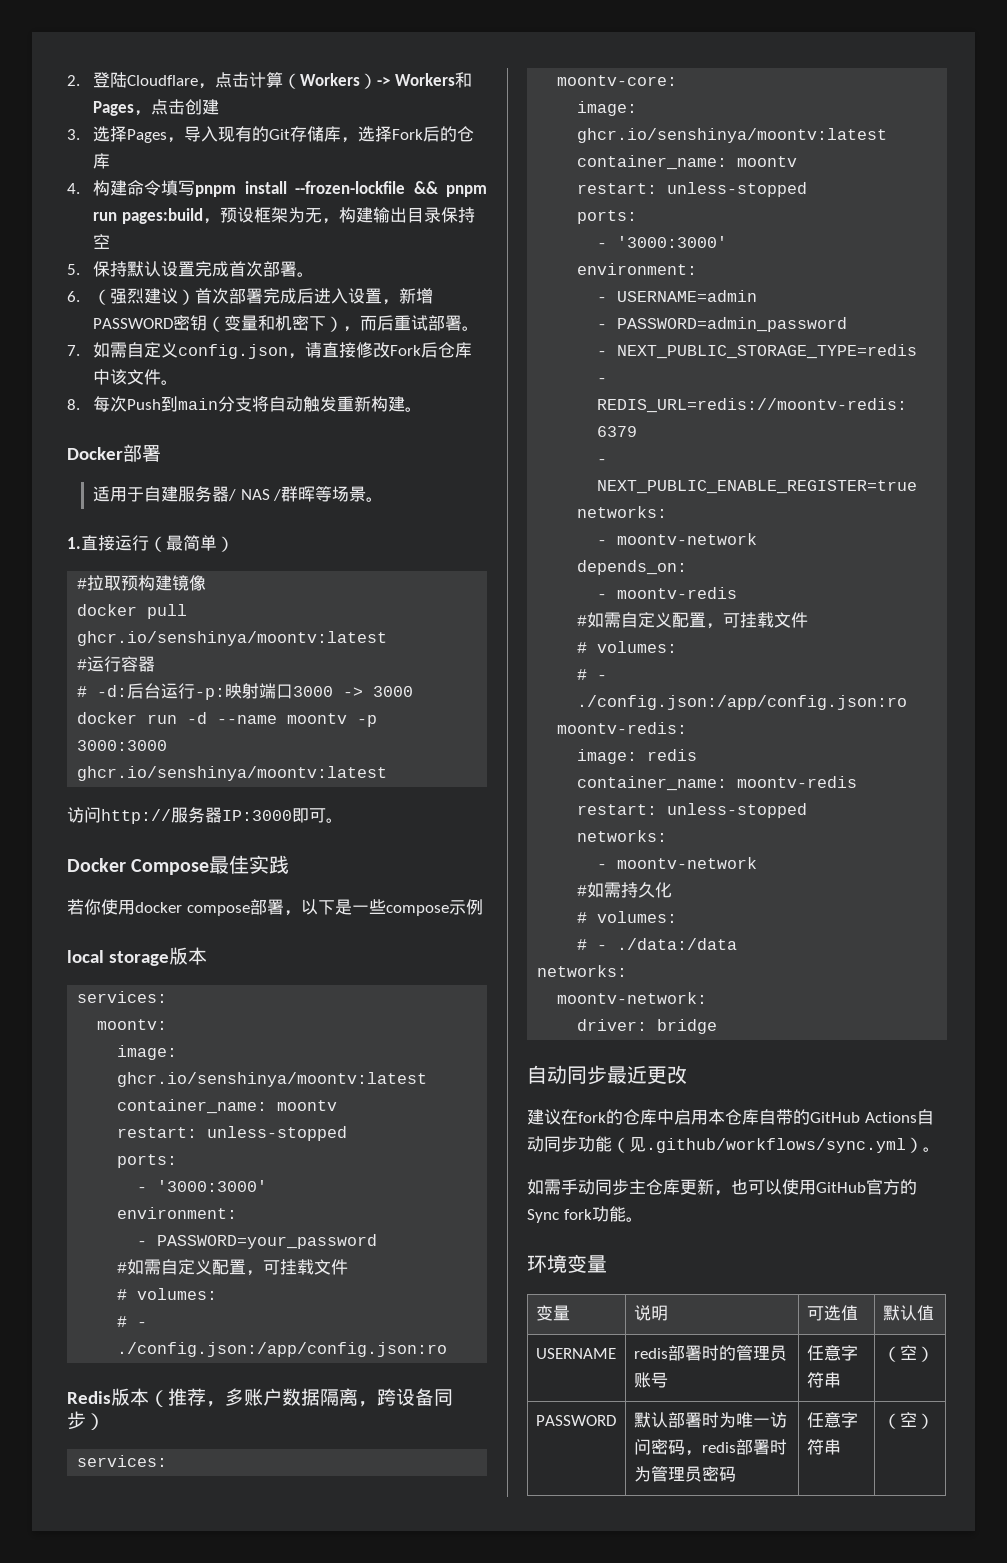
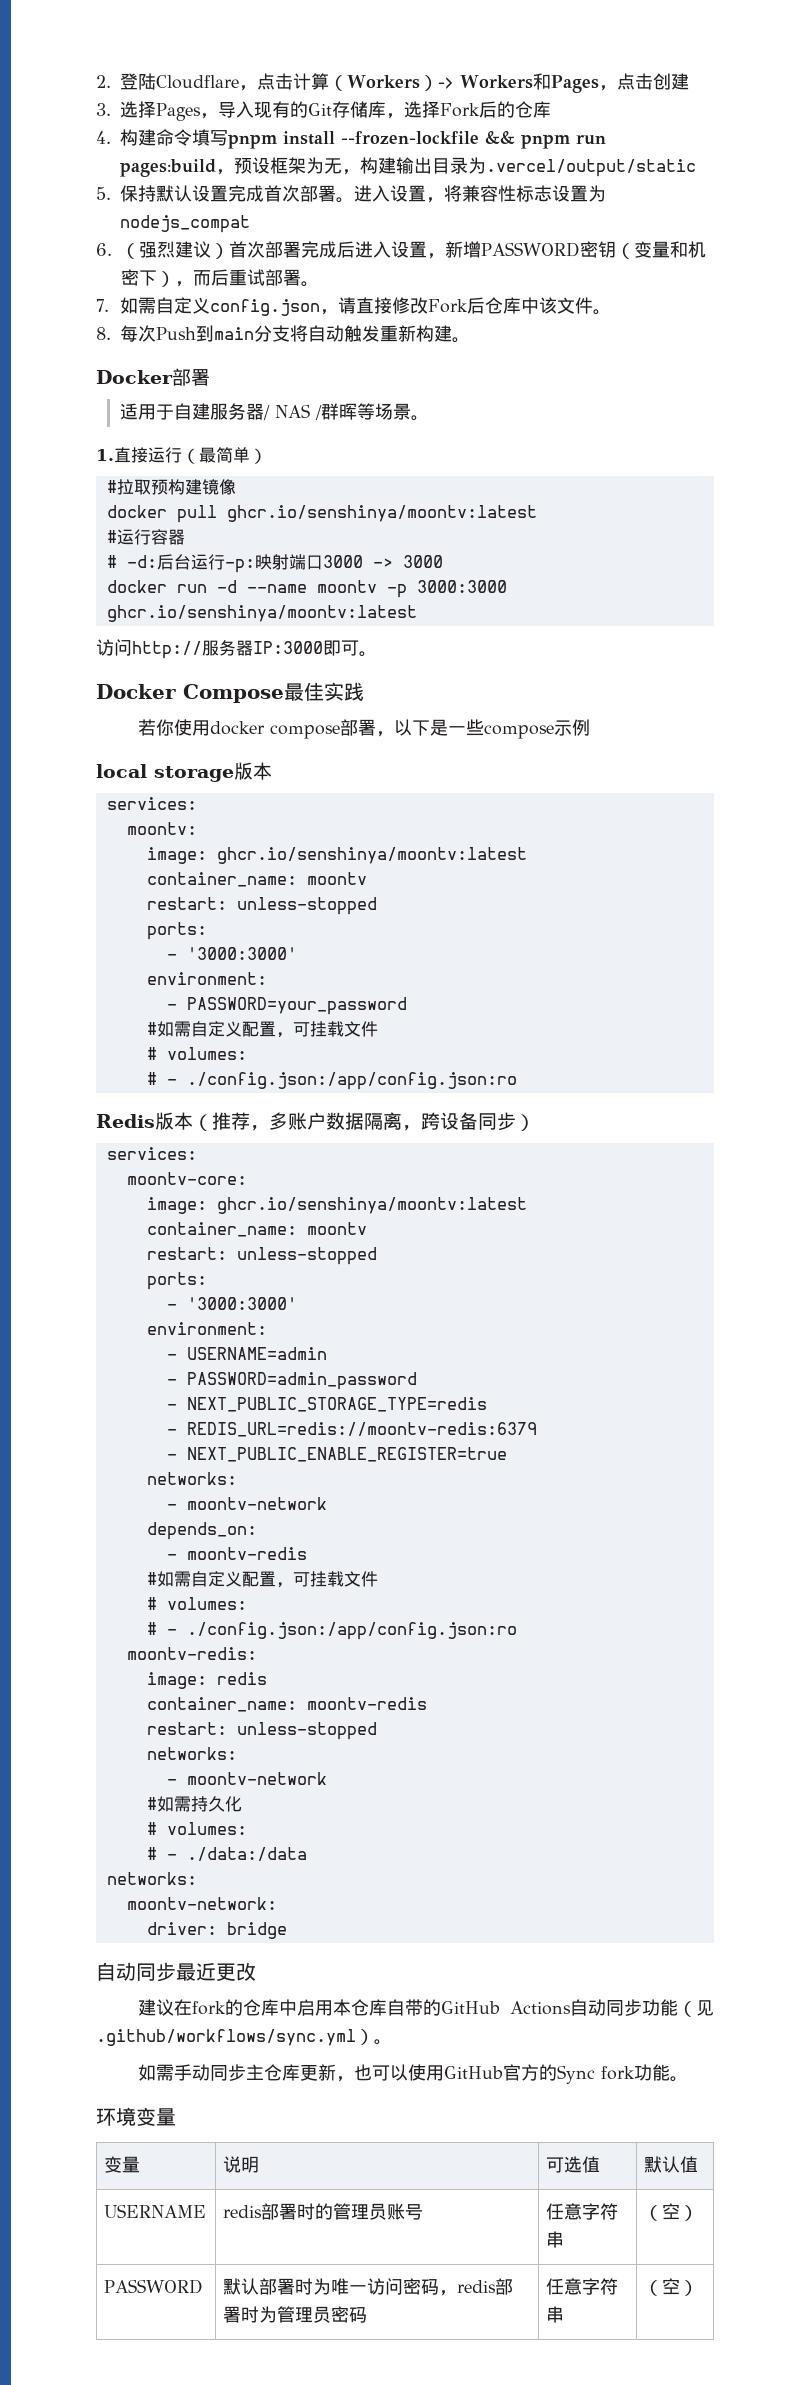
- 4.构建命令填写pnpm install --frozen-lockfile && pnpm run pages:build，预设框架为无，构建输出目录保持空
+ 4.构建命令填写pnpm install --frozen-lockfile && pnpm run pages:build，预设框架为无，构建输出目录为.vercel/output/static
+ 进入设置，将兼容性标志设置为nodejs_compat

